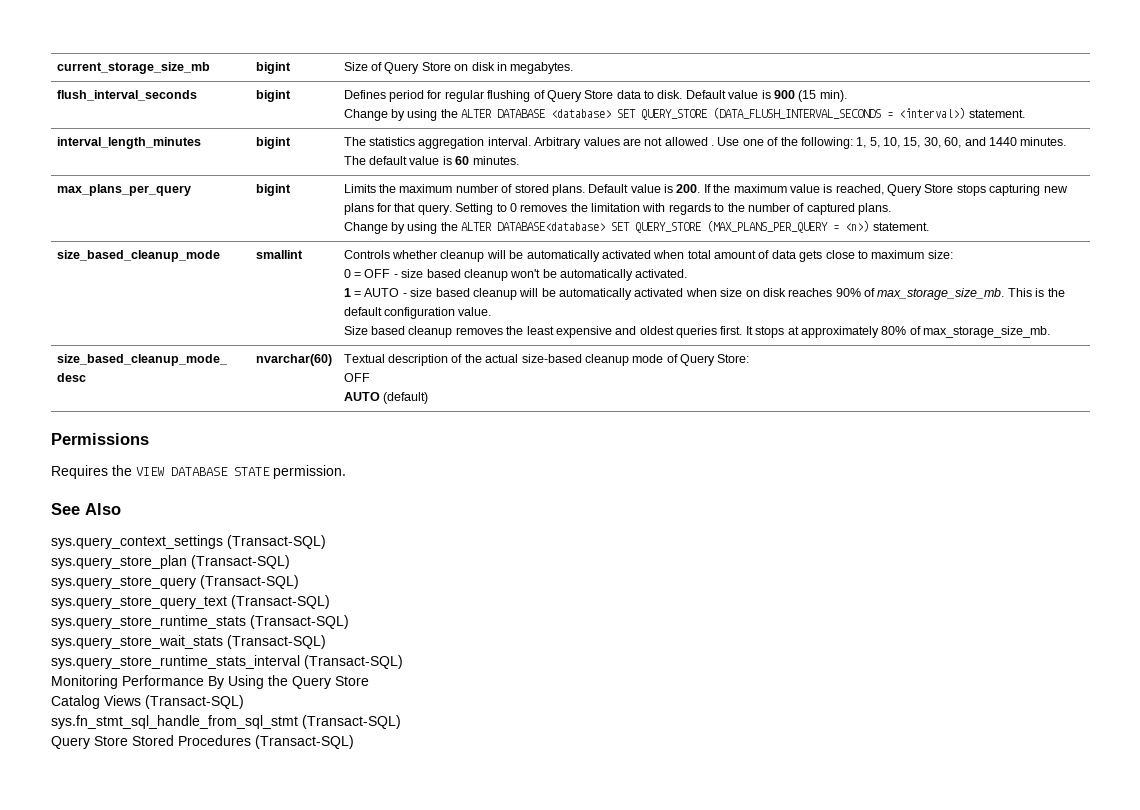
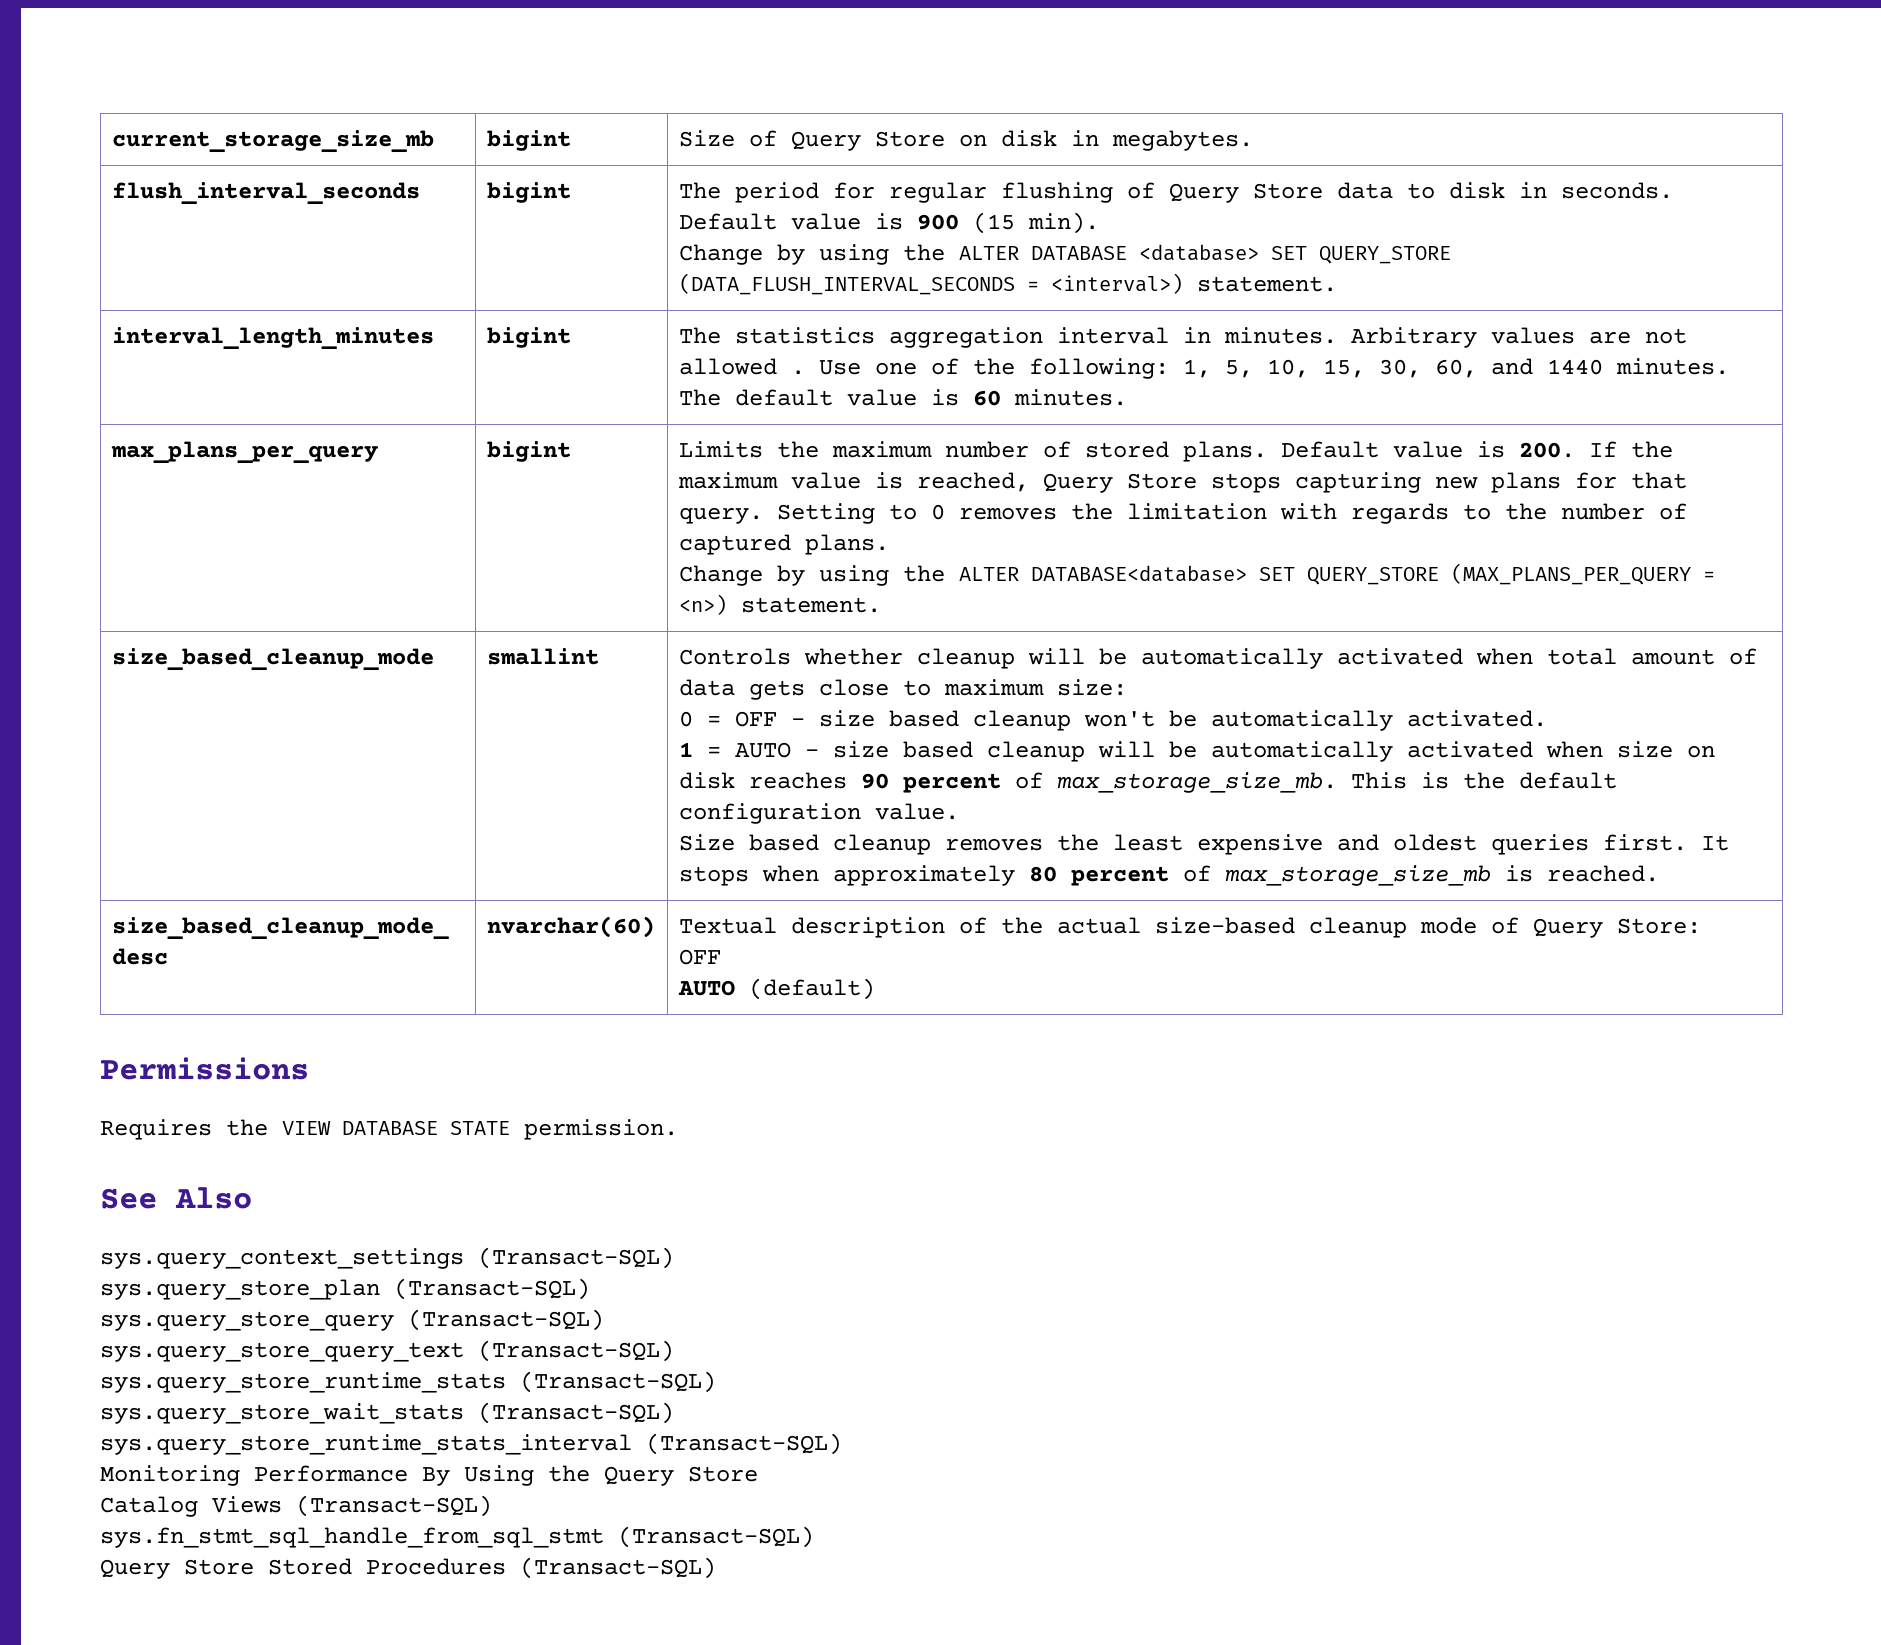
- flush_interval_seconds | bigint | Defines period for regular flushing of Query Store data to disk. Default value is 900 (15 min).
+ flush_interval_seconds | bigint | The period for regular flushing of Query Store data to disk in seconds. Default value is 900 (15 min).
- interval_length_minutes | bigint | The statistics aggregation interval. Arbitrary values are not allowed . Use one of the following: 1, 5, 10, 15, 30, 60, and 1440 minutes. The default value is 60 minutes.
+ interval_length_minutes | bigint | The statistics aggregation interval in minutes. Arbitrary values are not allowed . Use one of the following: 1, 5, 10, 15, 30, 60, and 1440 minutes. The default value is 60 minutes.
- 1 = AUTO - size based cleanup will be automatically activated when size on disk reaches 90% of max_storage_size_mb.
+ 1 = AUTO - size based cleanup will be automatically activated when size on disk reaches 90 percent of max_storage_size_mb.
- It stops at approximately 80% of max_storage_size_mb.
+ It stops when approximately 80 percent of max_storage_size_mb is reached.

